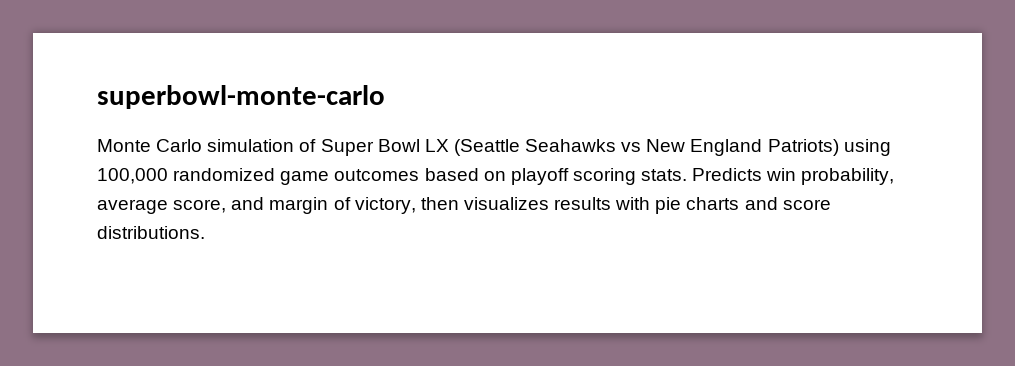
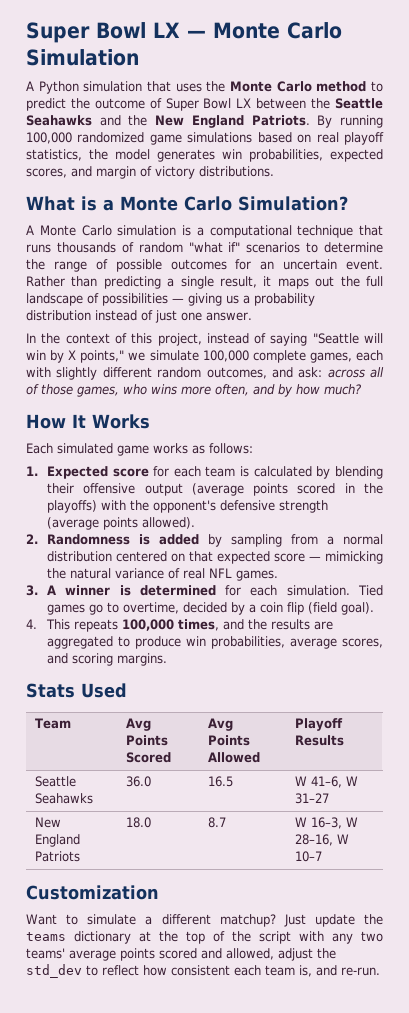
- superbowl-monte-carlo
- Monte Carlo simulation of Super Bowl LX (Seattle Seahawks vs New England Patriots) using 100,000 randomized game outcomes based on playoff scoring stats. Predicts win probability, average score, and margin of victory, then visualizes results with pie charts and score distributions.
+ Super Bowl LX — Monte Carlo Simulation
+ A Python simulation that uses the Monte Carlo method to predict the outcome of Super Bowl LX between the Seattle Seahawks and the New England Patriots. By running 100,000 randomized game simulations based on real playoff statistics, the model generates win probabilities, expected scores, and margin of victory distributions.
+ What is a Monte Carlo Simulation?
+ A Monte Carlo simulation is a computational technique that runs thousands of random "what if" scenarios to determine the range of possible outcomes for an uncertain event. Rather than predicting a single result, it maps out the full landscape of possibilities — giving us a probability distribution instead of just one answer.
+ In the context of this project, instead of saying "Seattle will win by X points," we simulate 100,000 complete games, each with slightly different random outcomes, and ask: across all of those games, who wins more often, and by how much?
+ How It Works
+ Each simulated game works as follows:
+ 1. Expected score for each team is calculated by blending their offensive output (average points scored in the playoffs) with the opponent's defensive strength (average points allowed).
+ 2. Randomness is added by sampling from a normal distribution centered on that expected score — mimicking the natural variance of real NFL games.
+ 3. A winner is determined for each simulation. Tied games go to overtime, decided by a coin flip (field goal).
+ 4. This repeats 100,000 times, and the results are aggregated to produce win probabilities, average scores, and scoring margins.
+ Stats Used
+ Team | Avg Points Scored | Avg Points Allowed | Playoff Results
+ Seattle Seahawks | 36.0 | 16.5 | W 41–6, W 31–27
+ New England Patriots | 18.0 | 8.7 | W 16–3, W 28–16, W 10–7
+ Customization
+ Want to simulate a different matchup? Just update the teams dictionary at the top of the script with any two teams' average points scored and allowed, adjust the std_dev to reflect how consistent each team is, and re-run.

